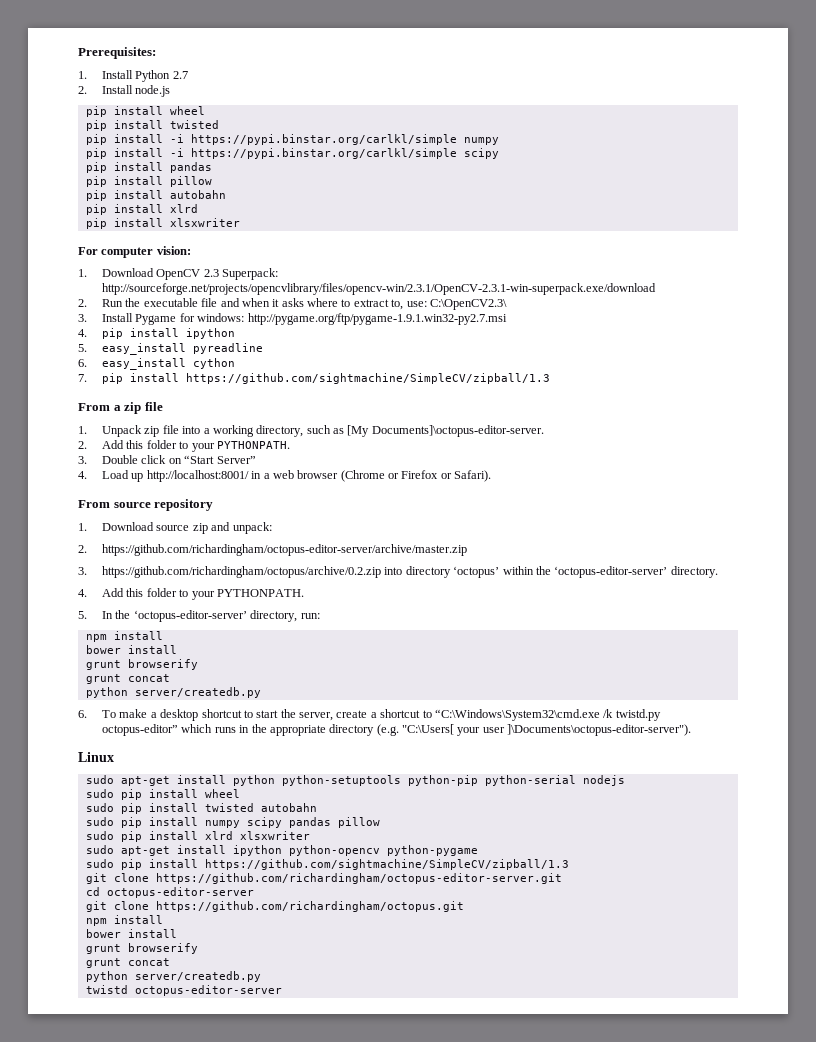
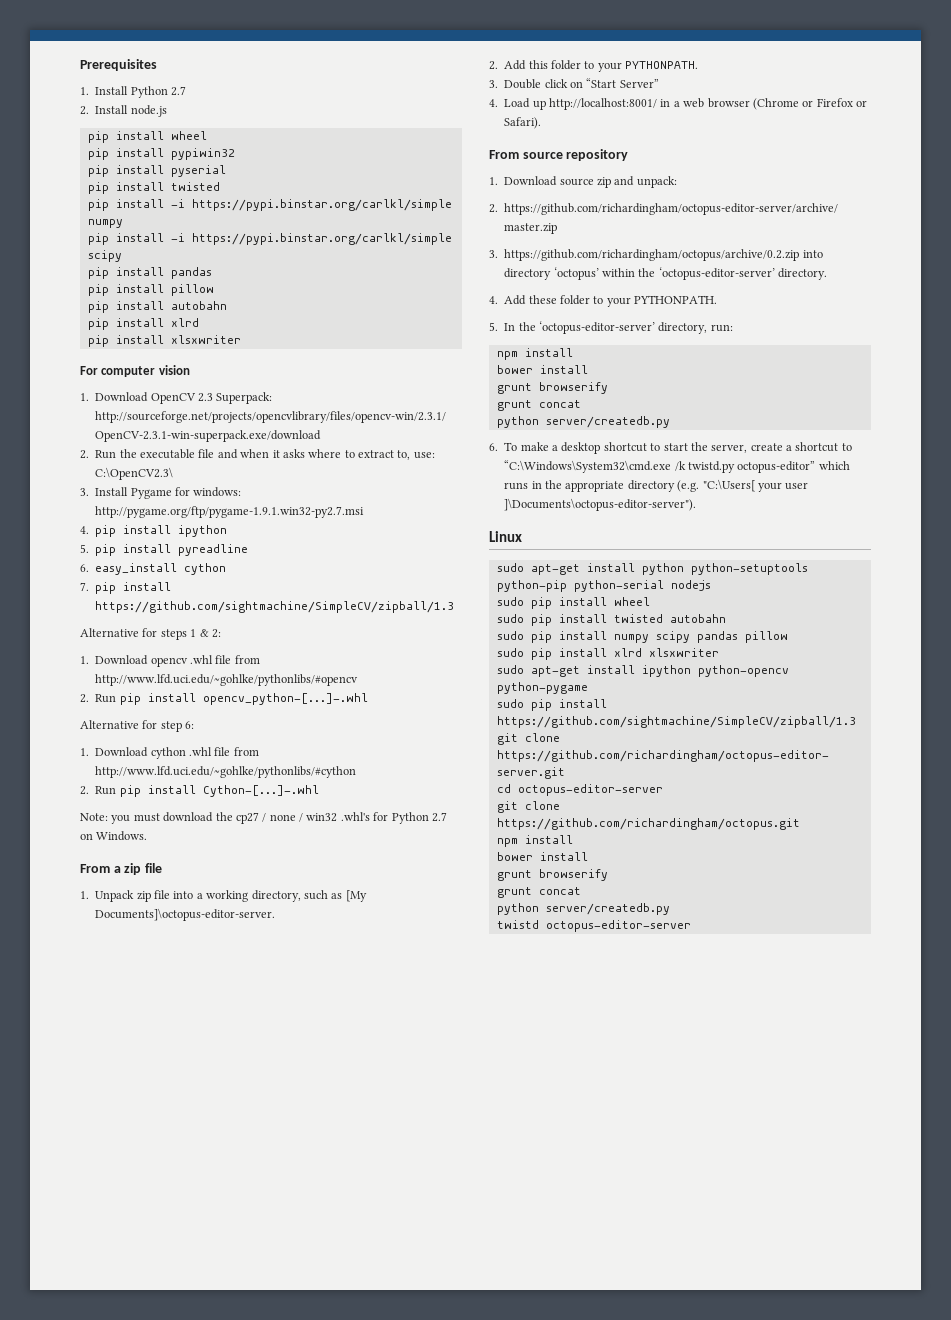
- Prerequisites:
+ Prerequisites
+ pip install pypiwin32
+ pip install pyserial
- For computer vision:
+ For computer vision
- 5. easy_install pyreadline
+ 5. pip install pyreadline
+ Alternative for steps 1 & 2:
+ 1. Download opencv .whl file from http://www.lfd.uci.edu/~gohlke/pythonlibs/#opencv
+ 2. Run pip install opencv_python-[...]-.whl
+ Alternative for step 6:
+ 1. Download cython .whl file from http://www.lfd.uci.edu/~gohlke/pythonlibs/#cython
+ 2. Run pip install Cython-[...]-.whl
+ Note: you must download the cp27 / none / win32 .whl's for Python 2.7 on Windows.
- 4. Add this folder to your PYTHONPATH.
+ 4. Add these folder to your PYTHONPATH.

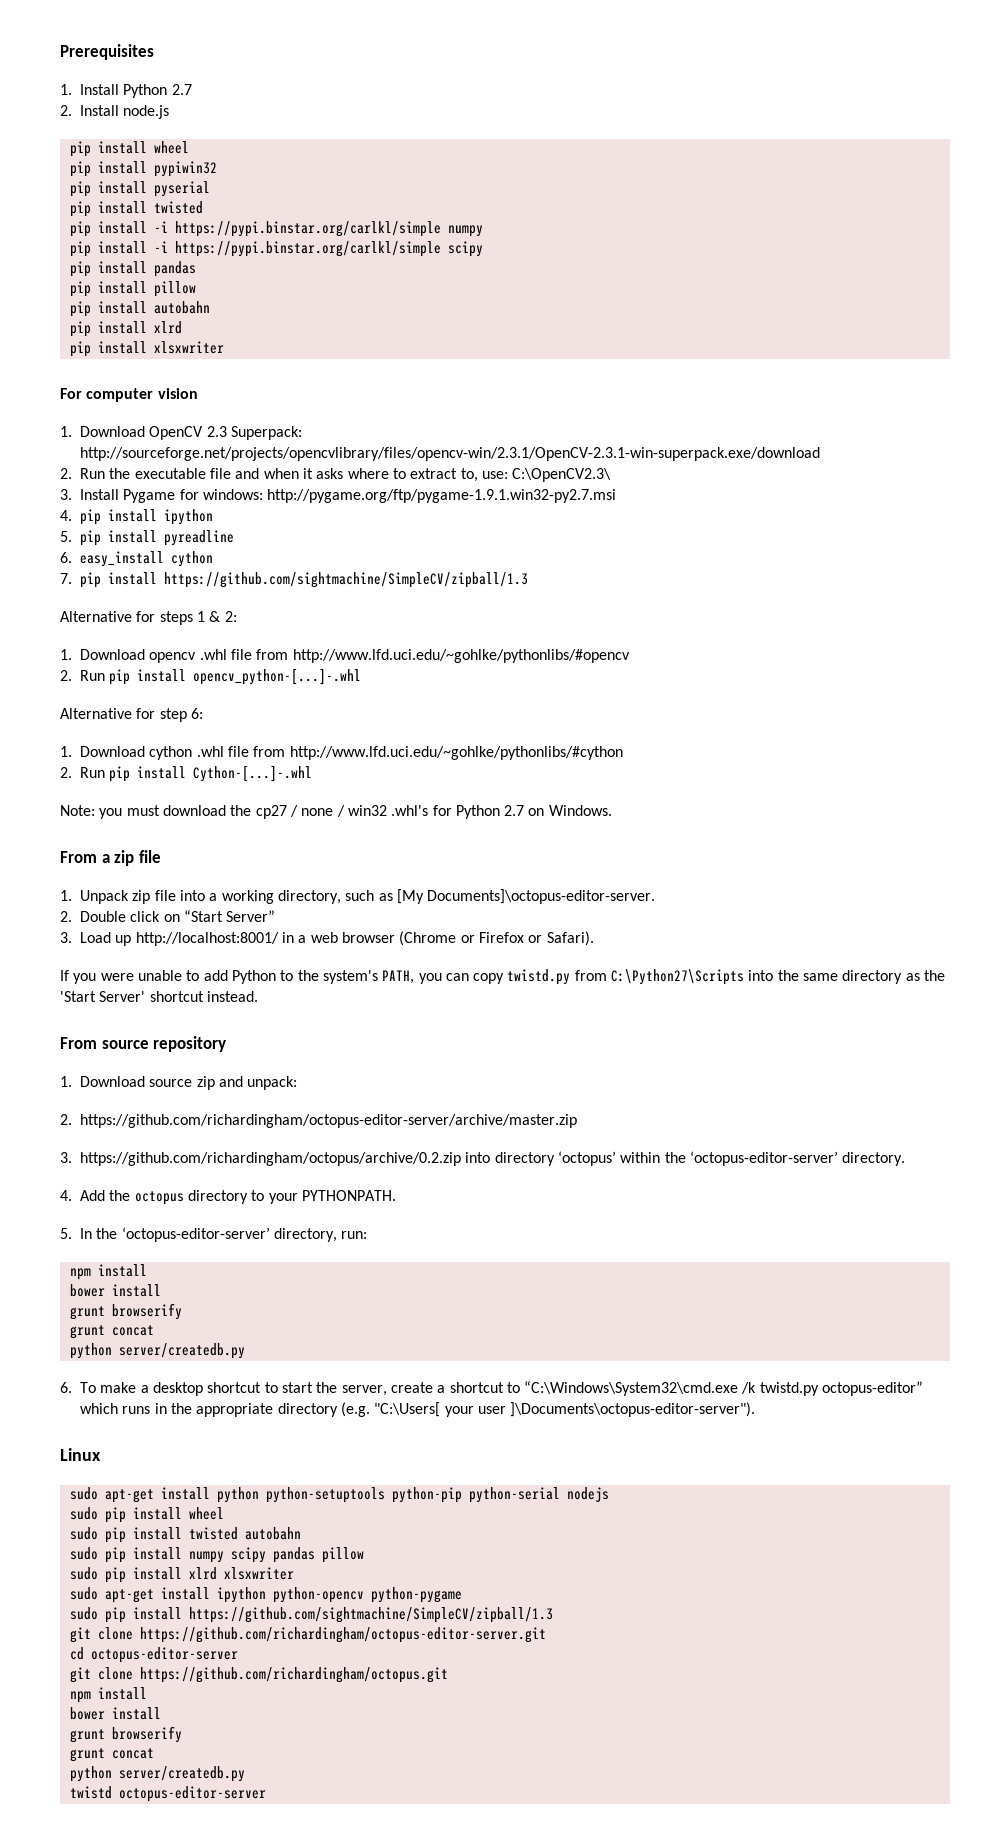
- 2. Add this folder to your PYTHONPATH.
- 3. Double click on “Start Server”
+ 2. Double click on “Start Server”
- 4. Load up http://localhost:8001/ in a web browser (Chrome or Firefox or Safari).
+ 3. Load up http://localhost:8001/ in a web browser (Chrome or Firefox or Safari).
+ If you were unable to add Python to the system's PATH, you can copy twistd.py from C:\Python27\Scripts into the same directory as the 'Start Server' shortcut instead.
- 4. Add these folder to your PYTHONPATH.
+ 4. Add the octopus directory to your PYTHONPATH.

